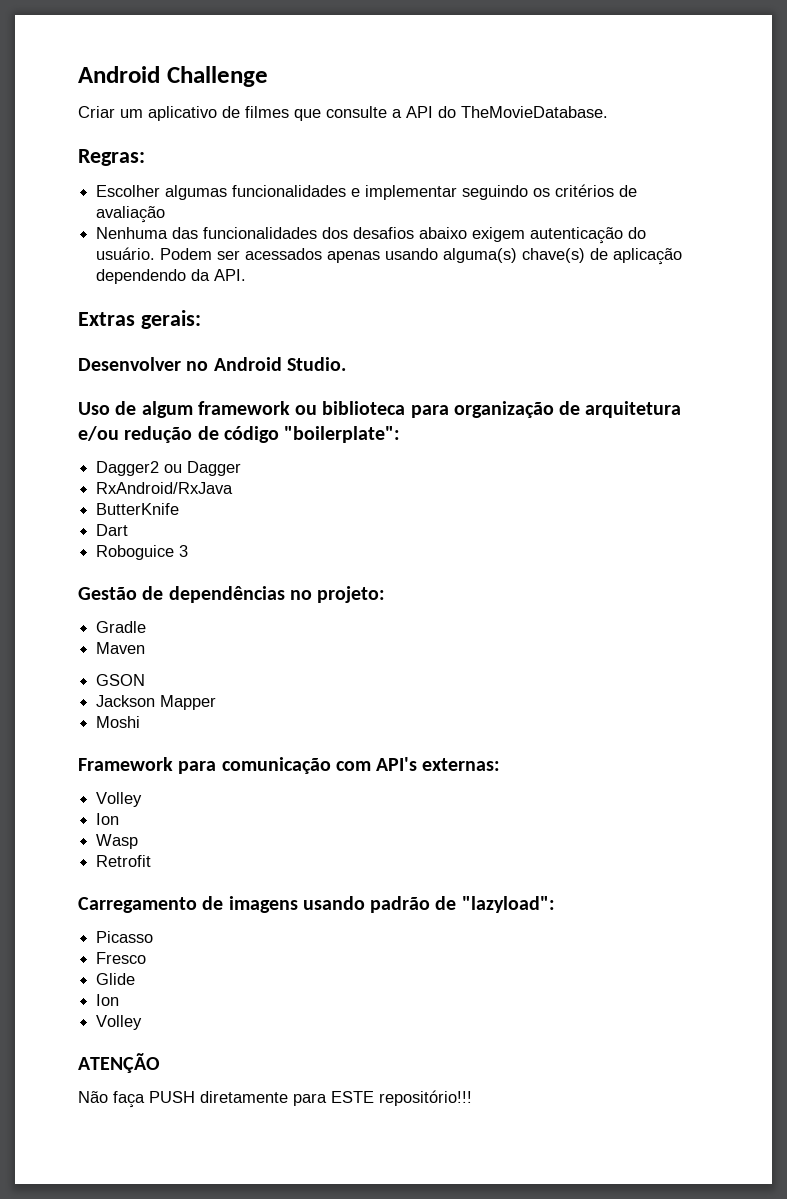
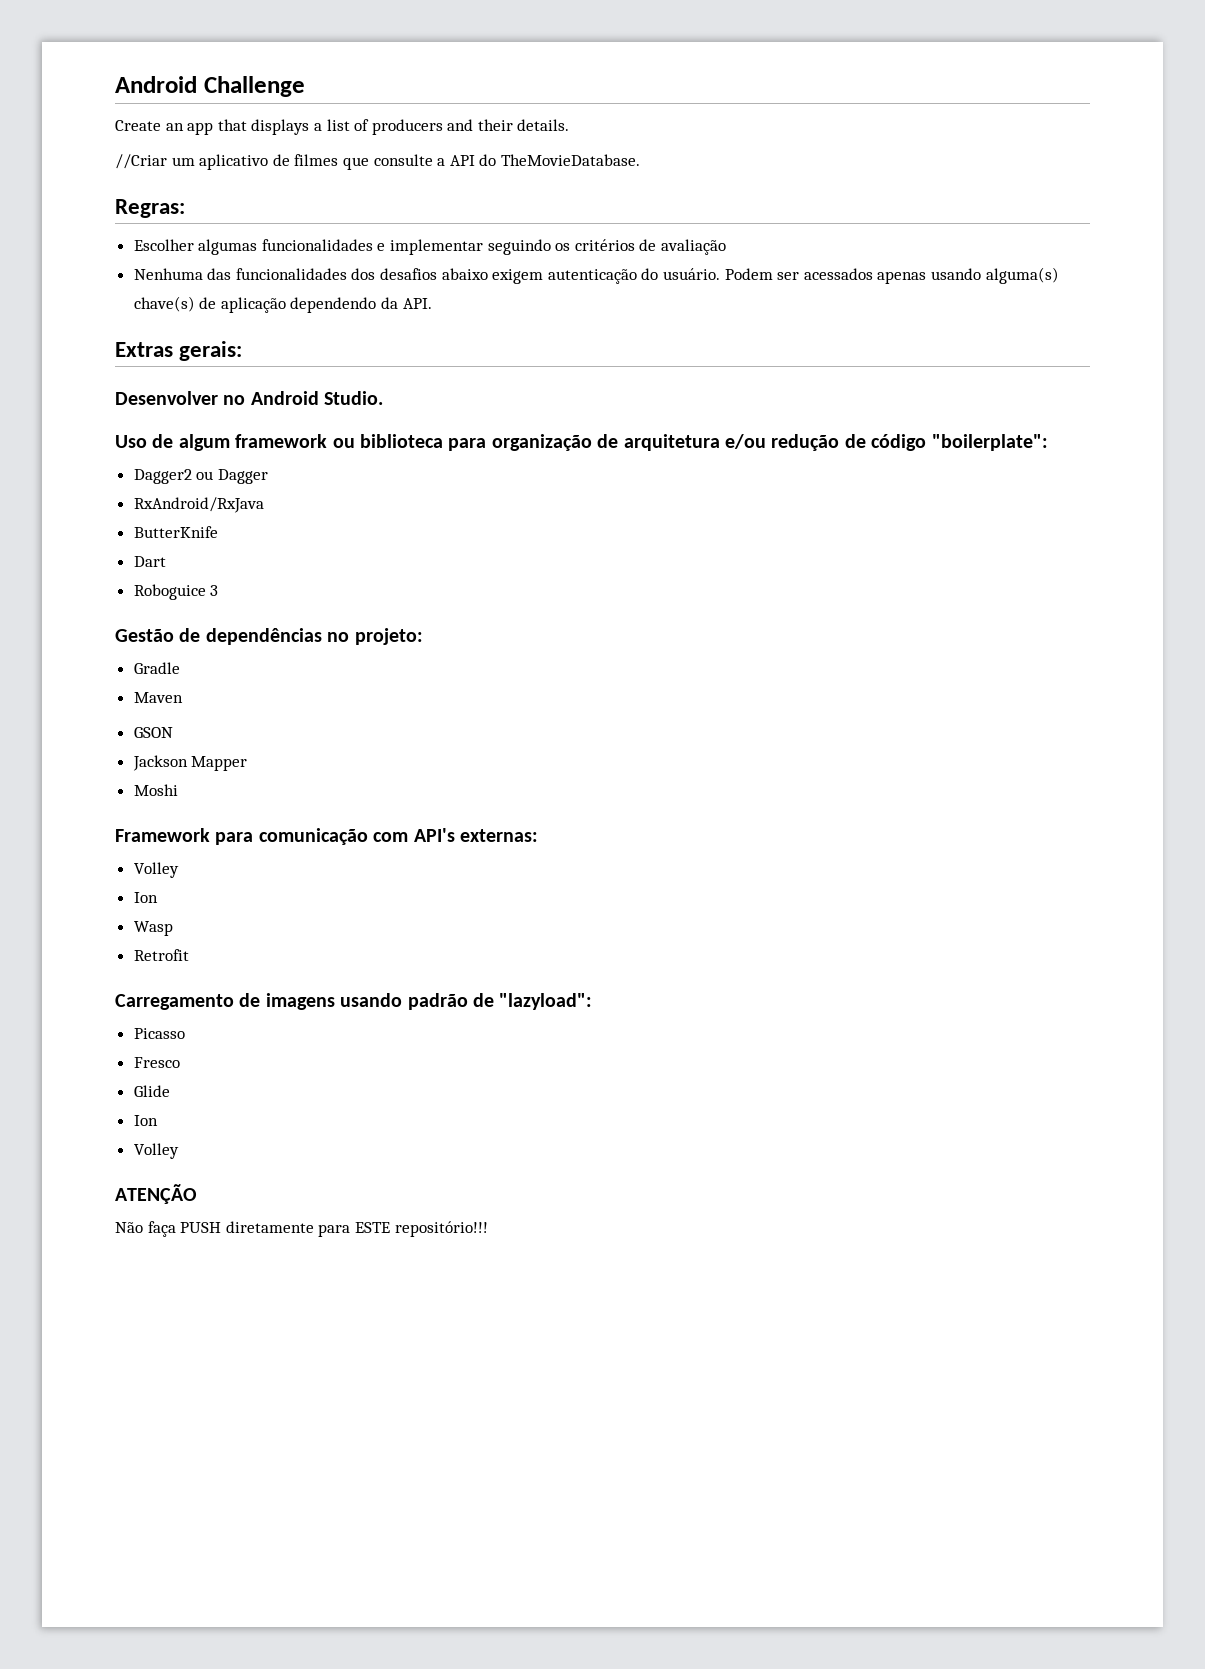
- Criar um aplicativo de filmes que consulte a API do TheMovieDatabase.
+ Create an app that displays a list of producers and their details.
+ //Criar um aplicativo de filmes que consulte a API do TheMovieDatabase.

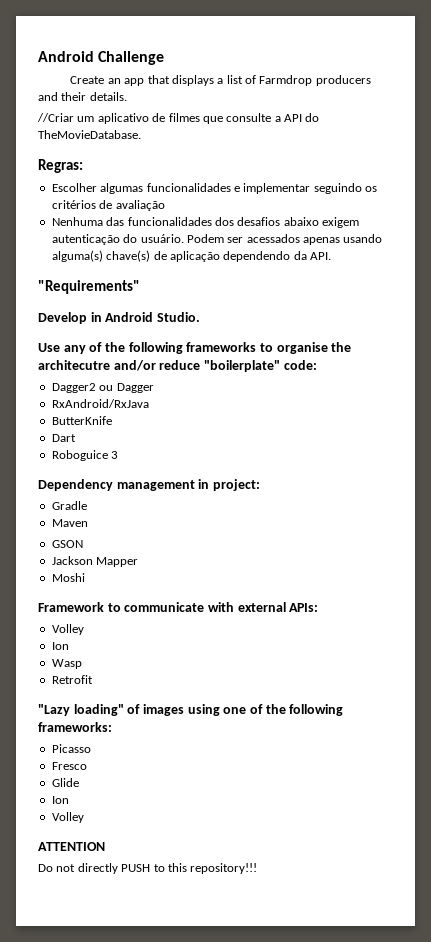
- Create an app that displays a list of producers and their details.
+ Create an app that displays a list of Farmdrop producers and their details.
- Extras gerais:
- Desenvolver no Android Studio.
- Uso de algum framework ou biblioteca para organização de arquitetura e/ou redução de código "boilerplate":
+ "Requirements"
+ Develop in Android Studio.
+ Use any of the following frameworks to organise the architecutre and/or reduce "boilerplate" code:
- Gestão de dependências no projeto:
+ Dependency management in project:
- Framework para comunicação com API's externas:
+ Framework to communicate with external APIs:
- Carregamento de imagens usando padrão de "lazyload":
+ "Lazy loading" of images using one of the following frameworks:
- ATENÇÃO
- Não faça PUSH diretamente para ESTE repositório!!!
+ ATTENTION
+ Do not directly PUSH to this repository!!!

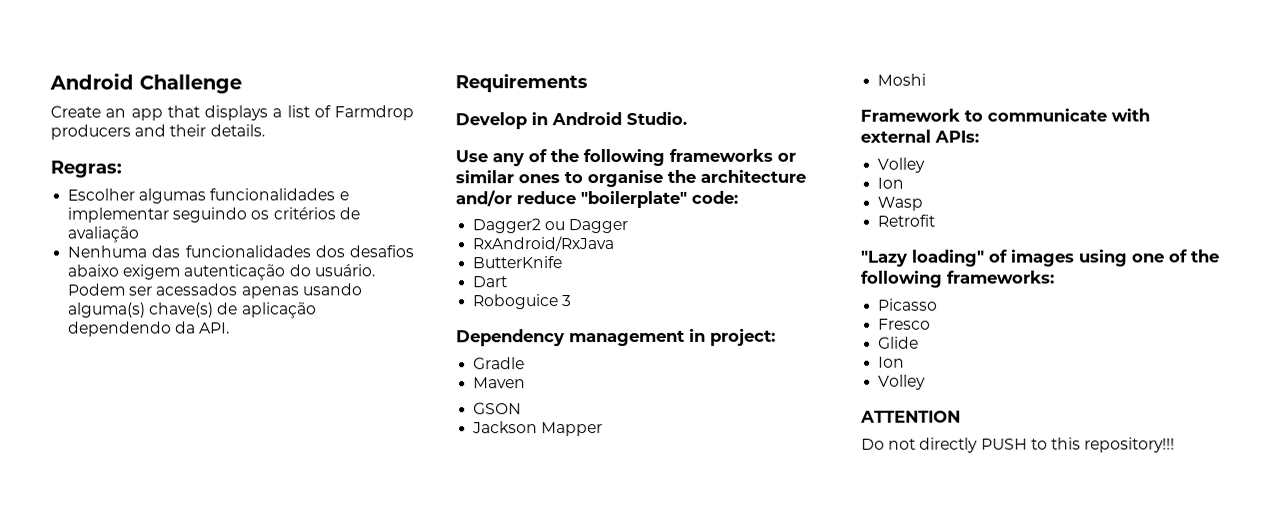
- //Criar um aplicativo de filmes que consulte a API do TheMovieDatabase.
- "Requirements"
+ Requirements
- Use any of the following frameworks to organise the architecutre and/or reduce "boilerplate" code:
+ Use any of the following frameworks or similar ones to organise the architecture and/or reduce "boilerplate" code:

